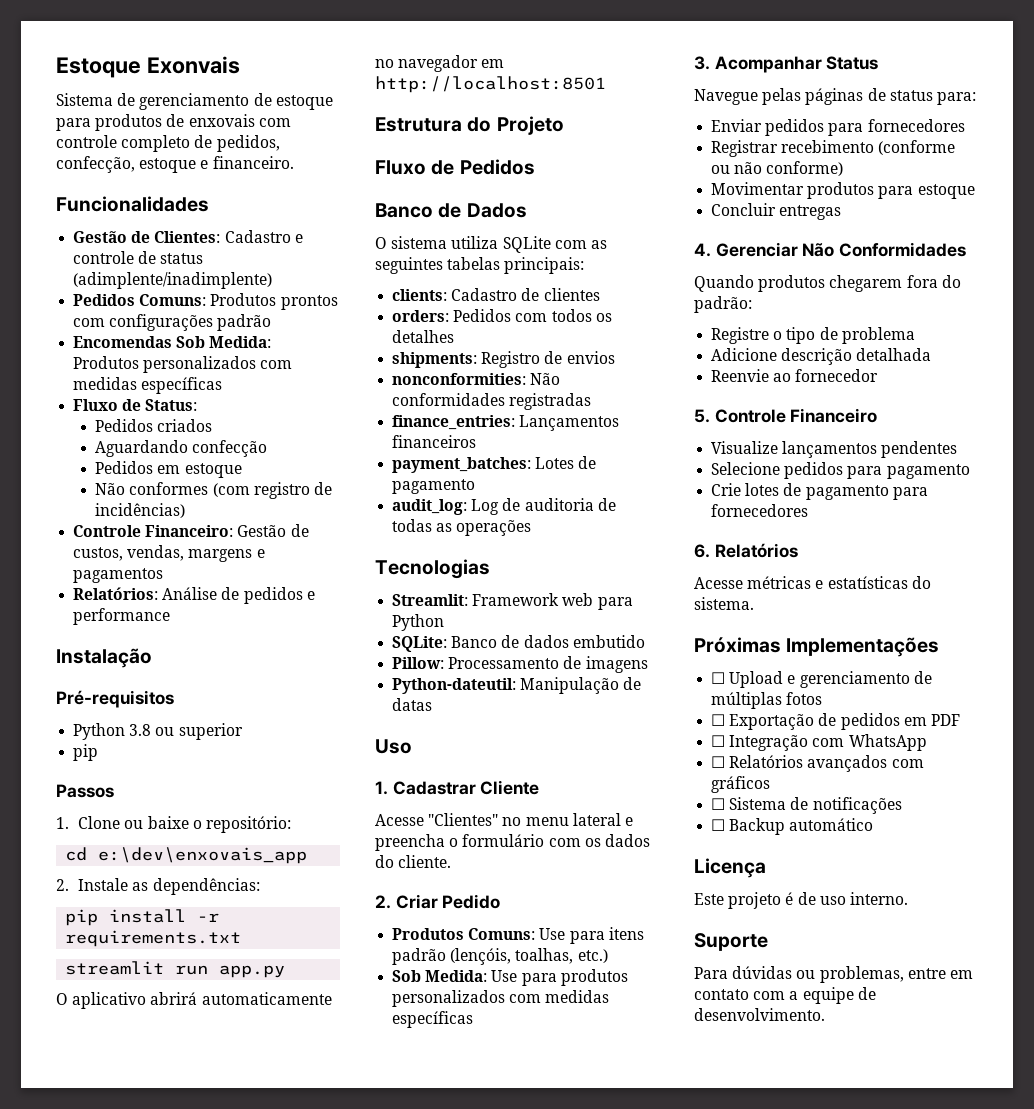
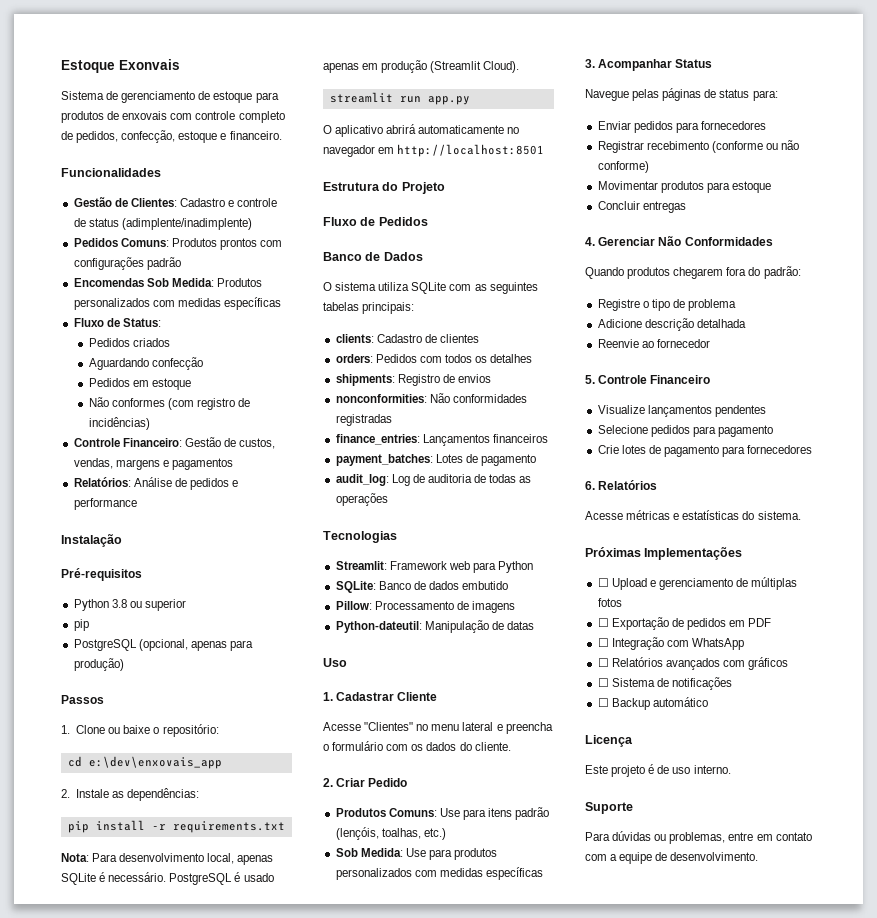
+ PostgreSQL (opcional, apenas para produção)
+ Nota: Para desenvolvimento local, apenas SQLite é necessário. PostgreSQL é usado apenas em produção (Streamlit Cloud).

